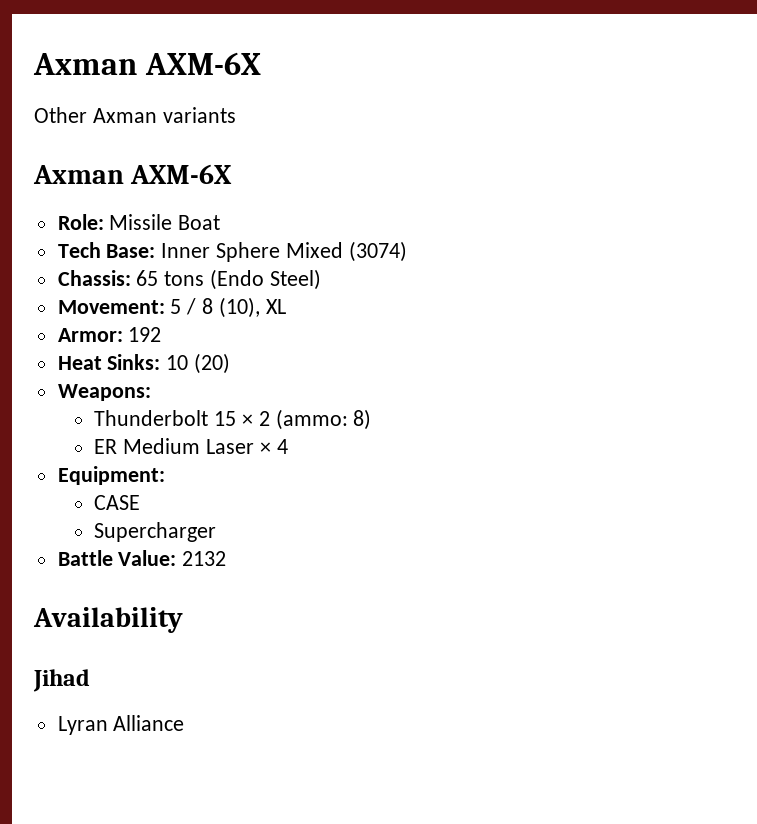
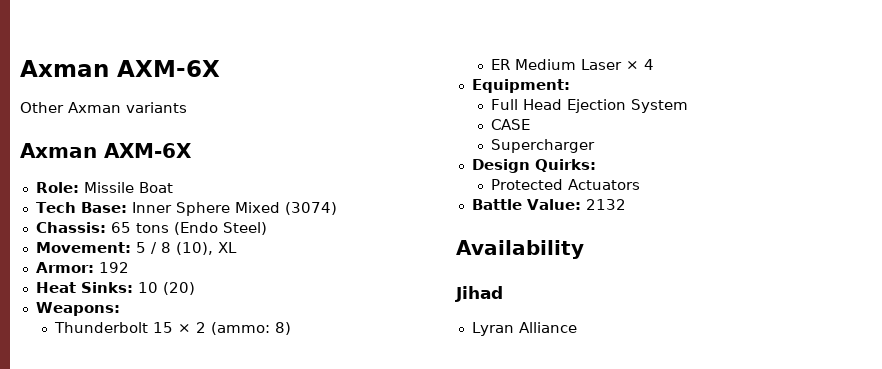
+ Full Head Ejection System
  CASE
  Supercharger
+ Design Quirks:
+ Protected Actuators

